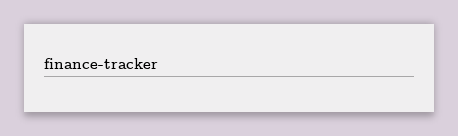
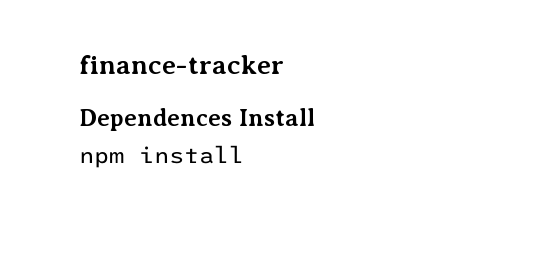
+ Dependences Install
+ npm install

